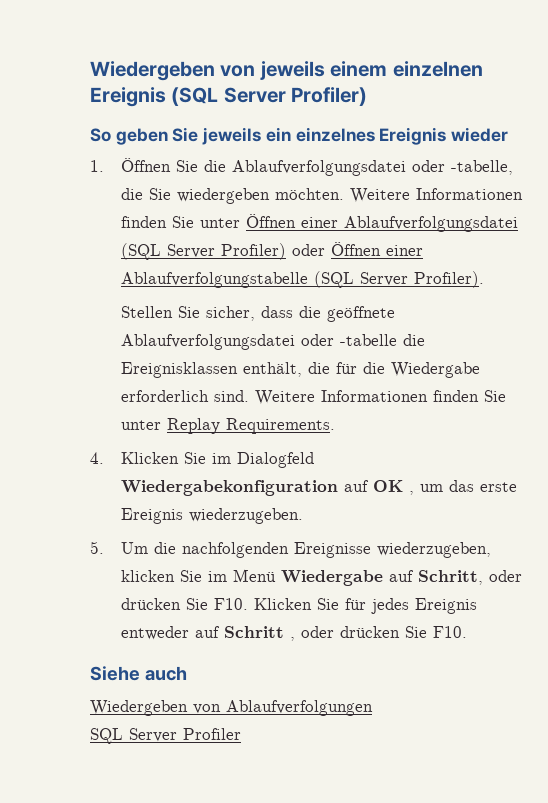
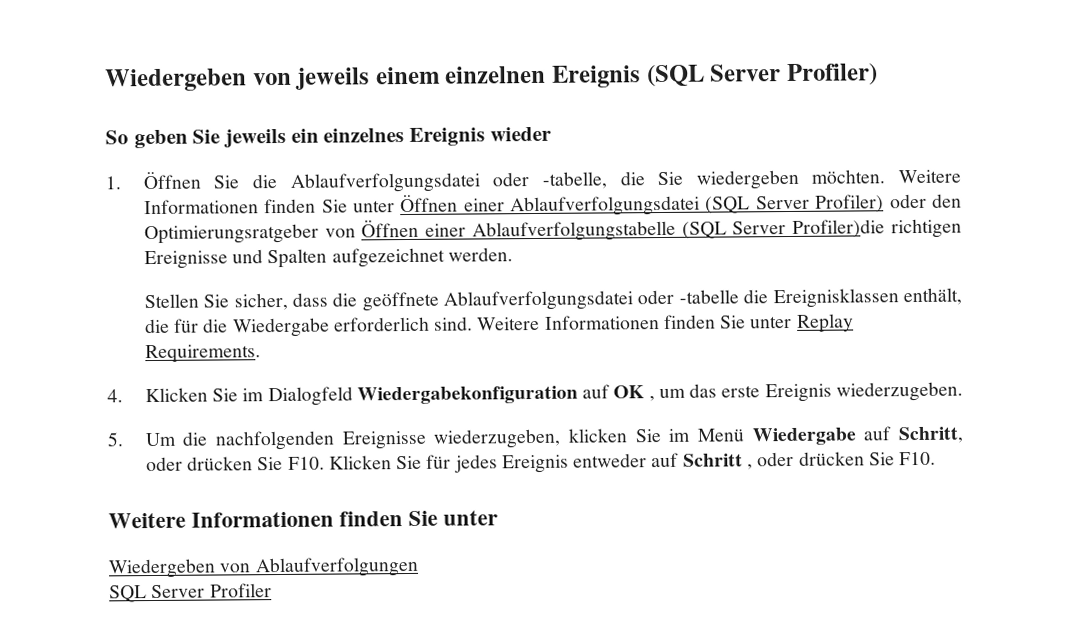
- Weitere Informationen finden Sie unter Öffnen einer Ablaufverfolgungsdatei (SQL Server Profiler) oder Öffnen einer Ablaufverfolgungstabelle (SQL Server Profiler).
+ Weitere Informationen finden Sie unter Öffnen einer Ablaufverfolgungsdatei (SQL Server Profiler) oder den Optimierungsratgeber von Öffnen einer Ablaufverfolgungstabelle (SQL Server Profiler)die richtigen Ereignisse und Spalten aufgezeichnet werden.
  5. Um die nachfolgenden Ereignisse wiederzugeben, klicken Sie im Menü Wiedergabe auf Schritt, oder drücken Sie F10. Klicken Sie für jedes Ereignis entweder auf Schritt , oder drücken Sie F10.
- Siehe auch
+ Weitere Informationen finden Sie unter

